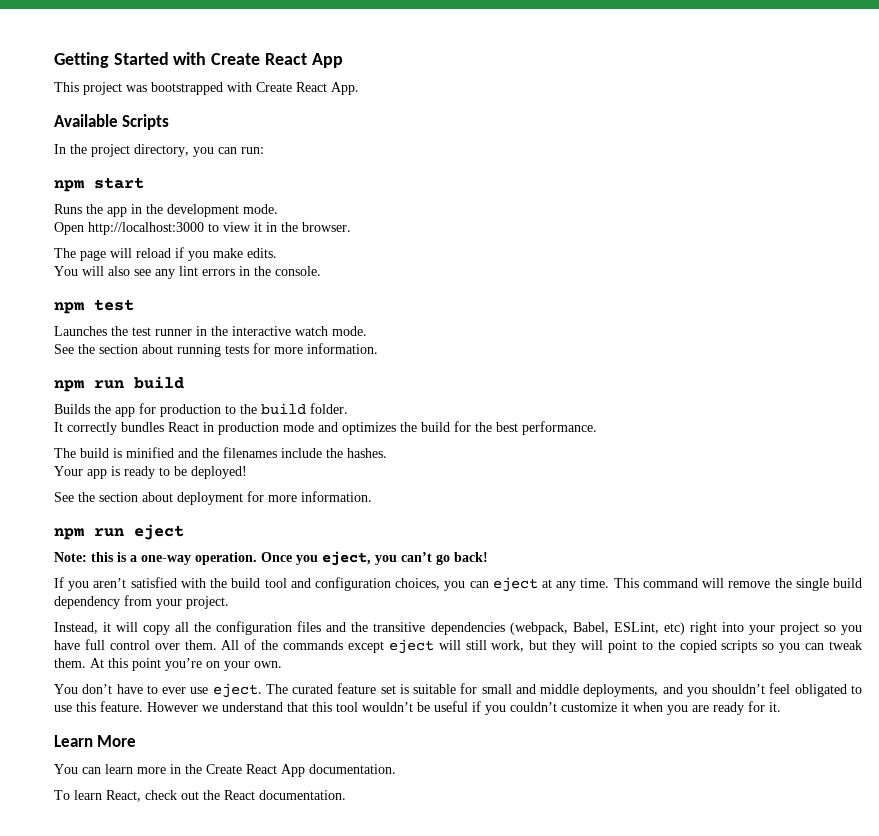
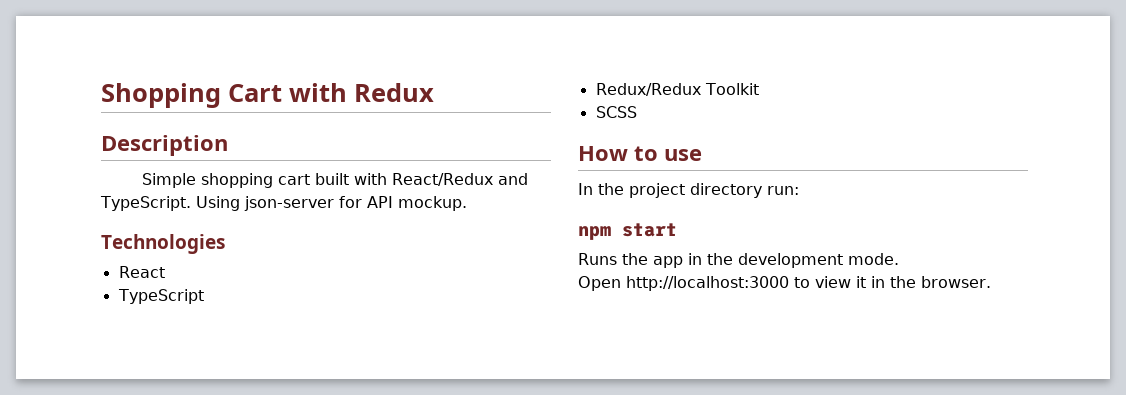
- Getting Started with Create React App
- This project was bootstrapped with Create React App.
- Available Scripts
+ Shopping Cart with Redux
+ Description
+ Simple shopping cart built with React/Redux and TypeScript. Using json-server for API mockup.
+ Technologies
+ React
+ TypeScript
+ Redux/Redux Toolkit
+ SCSS
+ How to use
- In the project directory, you can run:
+ In the project directory run:
- The page will reload if you make edits.
- You will also see any lint errors in the console.
- npm test
- Launches the test runner in the interactive watch mode.
- See the section about running tests for more information.
- npm run build
- Builds the app for production to the build folder.
- It correctly bundles React in production mode and optimizes the build for the best performance.
- The build is minified and the filenames include the hashes.
- Your app is ready to be deployed!
- See the section about deployment for more information.
- npm run eject
- Note: this is a one-way operation. Once you eject, you can’t go back!
- If you aren’t satisfied with the build tool and configuration choices, you can eject at any time. This command will remove the single build dependency from your project.
- Instead, it will copy all the configuration files and the transitive dependencies (webpack, Babel, ESLint, etc) right into your project so you have full control over them. All of the commands except eject will still work, but they will point to the copied scripts so you can tweak them. At this point you’re on your own.
- You don’t have to ever use eject. The curated feature set is suitable for small and middle deployments, and you shouldn’t feel obligated to use this feature. However we understand that this tool wouldn’t be useful if you couldn’t customize it when you are ready for it.
- Learn More
- You can learn more in the Create React App documentation.
- To learn React, check out the React documentation.

